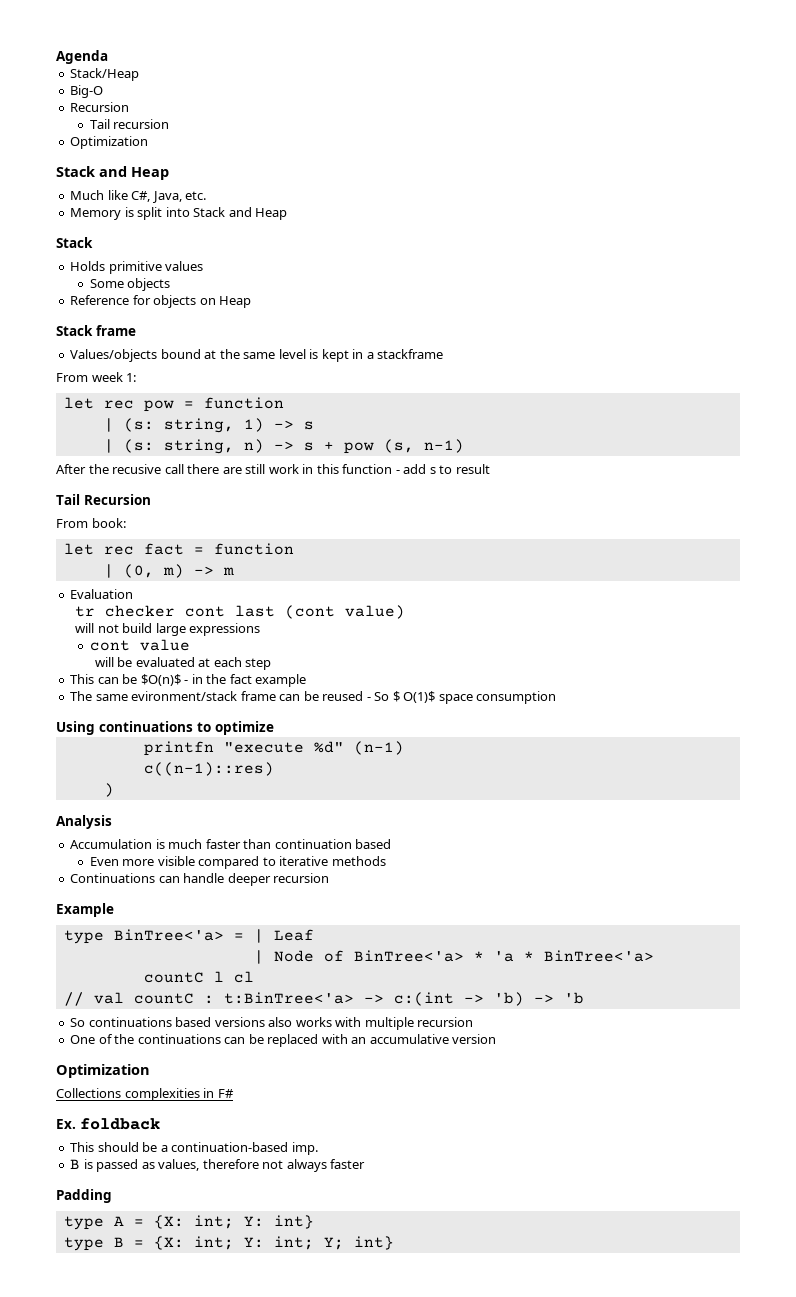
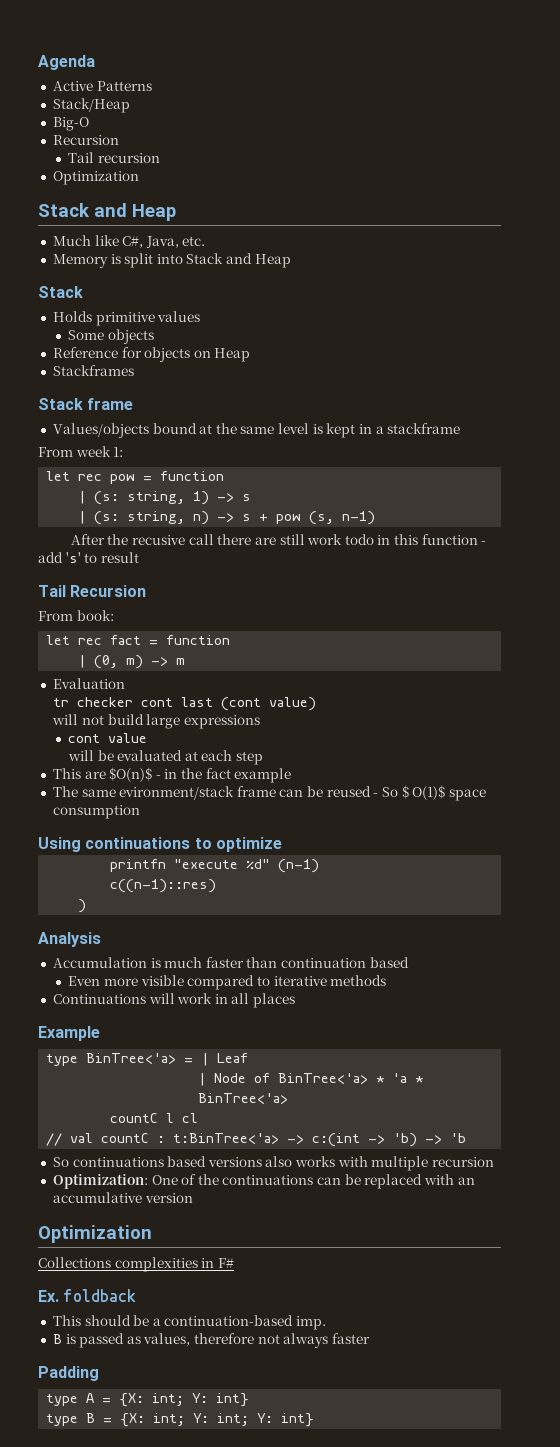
+ Active Patterns
+ Stackframes
- After the recusive call there are still work in this function - add s to result
+ After the recusive call there are still work todo in this function - add 's' to result
- This can be $O(n)$ - in the fact example
+ This are $O(n)$ - in the fact example
- Continuations can handle deeper recursion
+ Continuations will work in all places
- One of the continuations can be replaced with an accumulative version
+ Optimization: One of the continuations can be replaced with an accumulative version
- type B = {X: int; Y: int; Y; int}
+ type B = {X: int; Y: int; Y: int}

